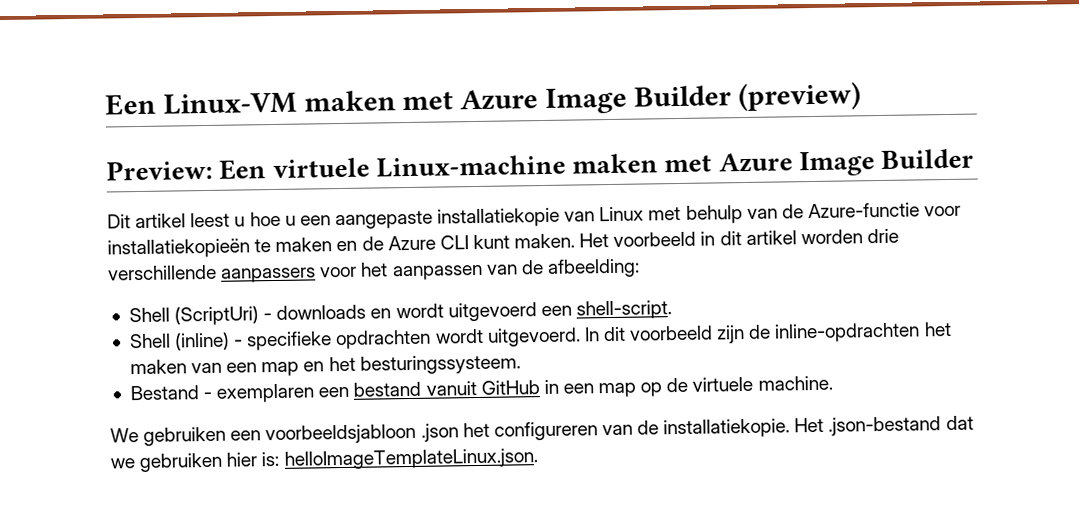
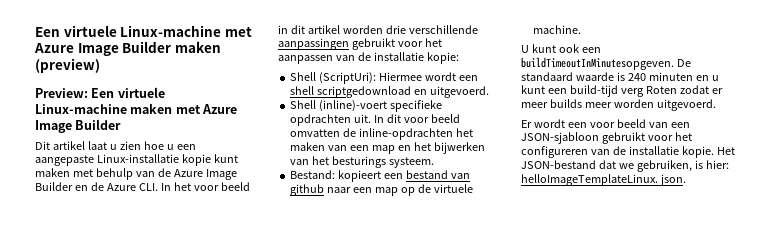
- Een Linux-VM maken met Azure Image Builder (preview)
+ Een virtuele Linux-machine met Azure Image Builder maken (preview)
- Dit artikel leest u hoe u een aangepaste installatiekopie van Linux met behulp van de Azure-functie voor installatiekopieën te maken en de Azure CLI kunt maken. Het voorbeeld in dit artikel worden drie verschillende aanpassers voor het aanpassen van de afbeelding:
- Shell (ScriptUri) - downloads en wordt uitgevoerd een shell-script.
- Shell (inline) - specifieke opdrachten wordt uitgevoerd. In dit voorbeeld zijn de inline-opdrachten het maken van een map en het besturingssysteem.
- Bestand - exemplaren een bestand vanuit GitHub in een map op de virtuele machine.
+ Dit artikel laat u zien hoe u een aangepaste Linux-installatie kopie kunt maken met behulp van de Azure Image Builder en de Azure CLI. In het voor beeld in dit artikel worden drie verschillende aanpassingen gebruikt voor het aanpassen van de installatie kopie:
+ Shell (ScriptUri): Hiermee wordt een shell scriptgedownload en uitgevoerd.
+ Shell (inline)-voert specifieke opdrachten uit. In dit voor beeld omvatten de inline-opdrachten het maken van een map en het bijwerken van het besturings systeem.
+ Bestand: kopieert een bestand van github naar een map op de virtuele machine.
- We gebruiken een voorbeeldsjabloon .json het configureren van de installatiekopie. Het .json-bestand dat we gebruiken hier is: helloImageTemplateLinux.json.
+ U kunt ook een buildTimeoutInMinutesopgeven. De standaard waarde is 240 minuten en u kunt een build-tijd verg Roten zodat er meer builds meer worden uitgevoerd.
+ Er wordt een voor beeld van een JSON-sjabloon gebruikt voor het configureren van de installatie kopie. Het JSON-bestand dat we gebruiken, is hier: helloImageTemplateLinux. json.

